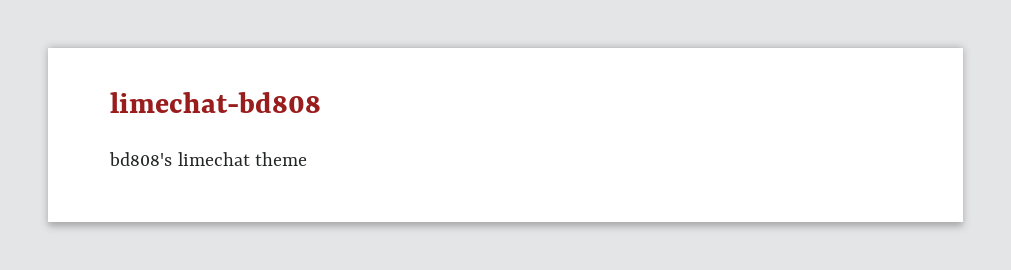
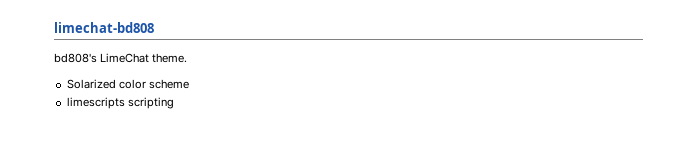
- bd808's limechat theme
+ bd808's LimeChat theme.
+ Solarized color scheme
+ limescripts scripting

